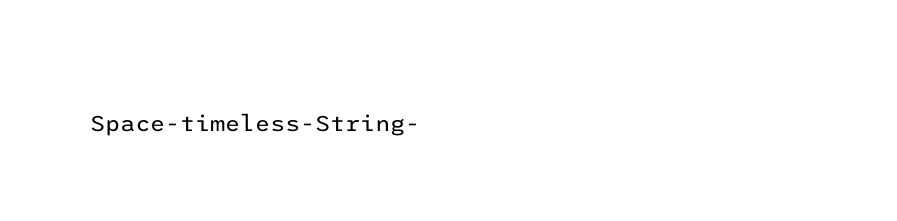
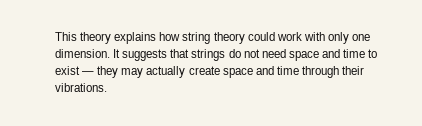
- Space-timeless-String-
+ This theory explains how string theory could work with only one dimension. It suggests that strings do not need space and time to exist — they may actually create space and time through their vibrations.

